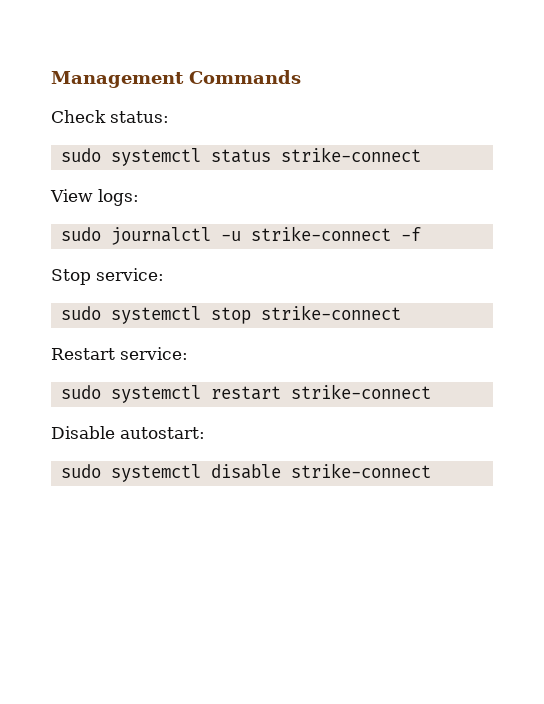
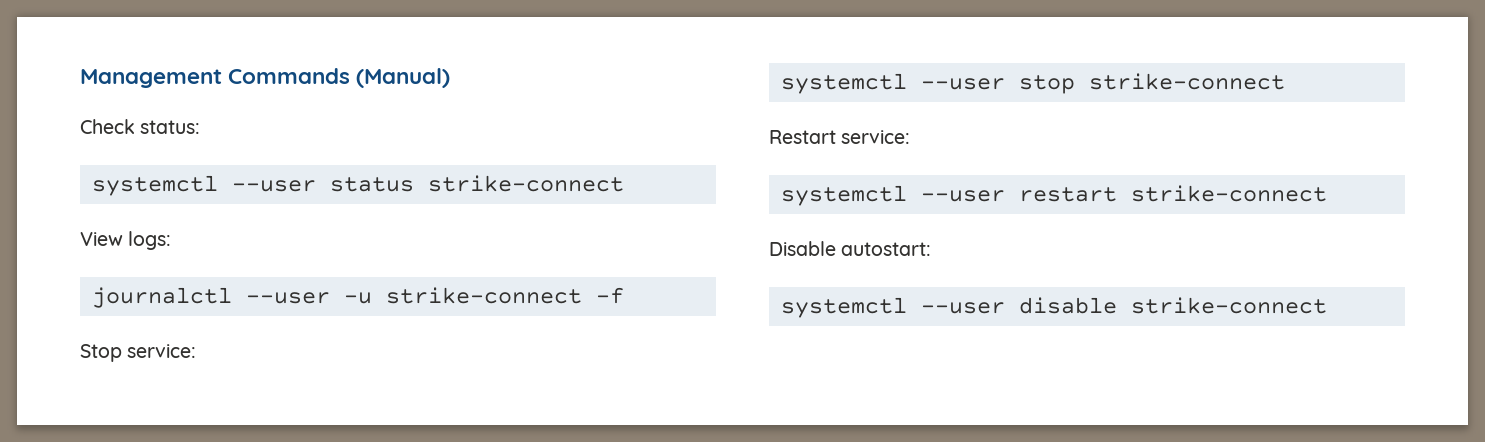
- Management Commands
+ Management Commands (Manual)
- sudo systemctl status strike-connect
+ systemctl --user status strike-connect
- sudo journalctl -u strike-connect -f
+ journalctl --user -u strike-connect -f
- sudo systemctl stop strike-connect
+ systemctl --user stop strike-connect
- sudo systemctl restart strike-connect
+ systemctl --user restart strike-connect
- sudo systemctl disable strike-connect
+ systemctl --user disable strike-connect

